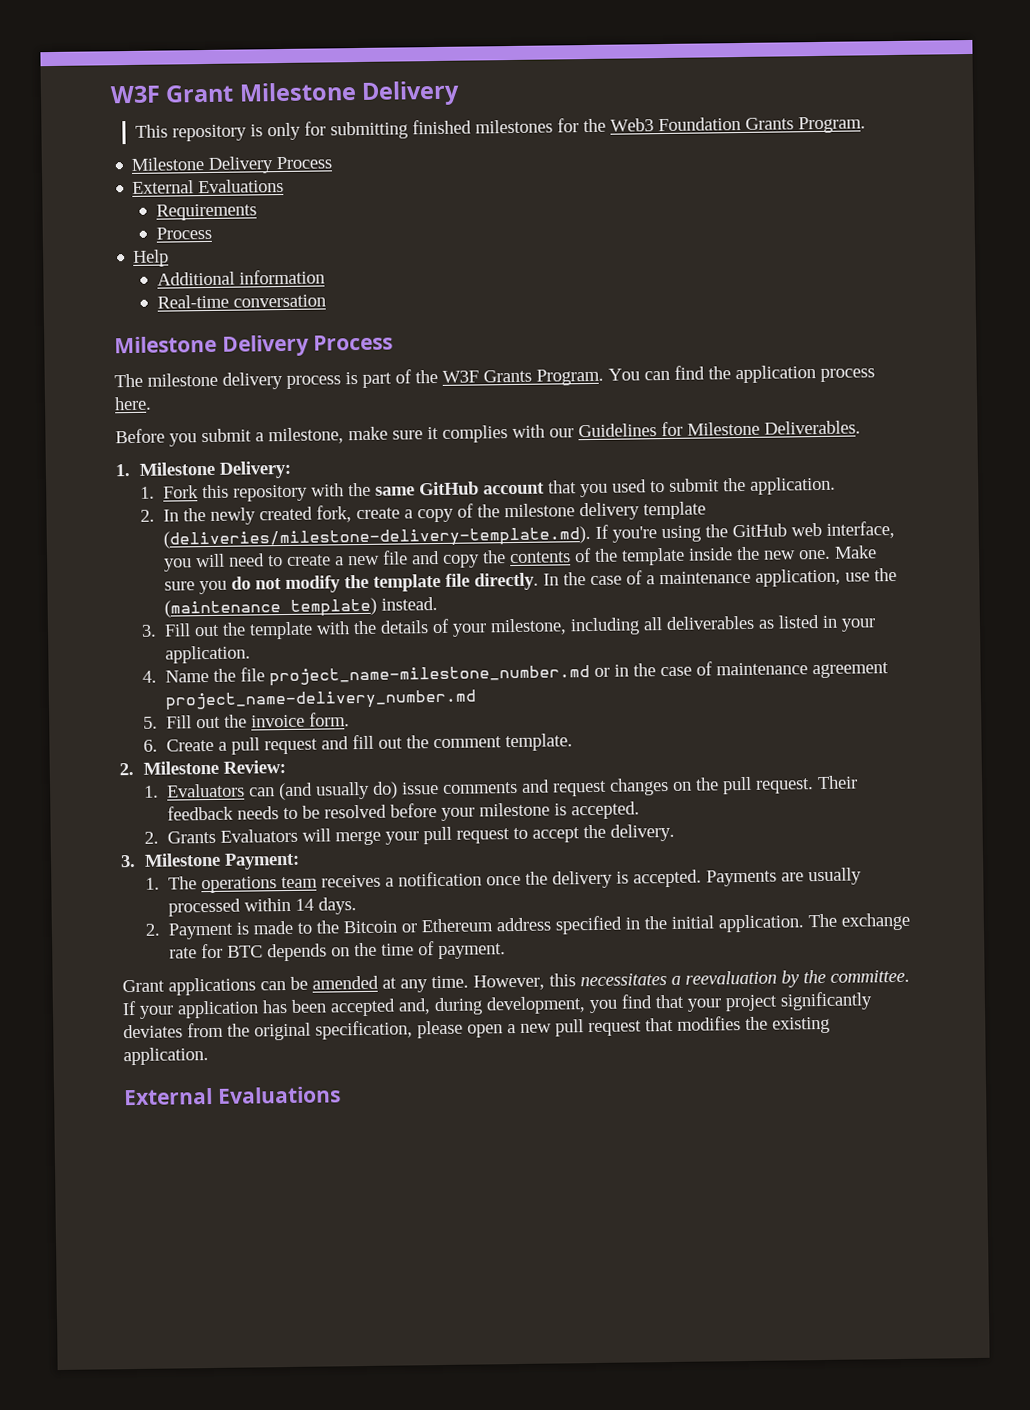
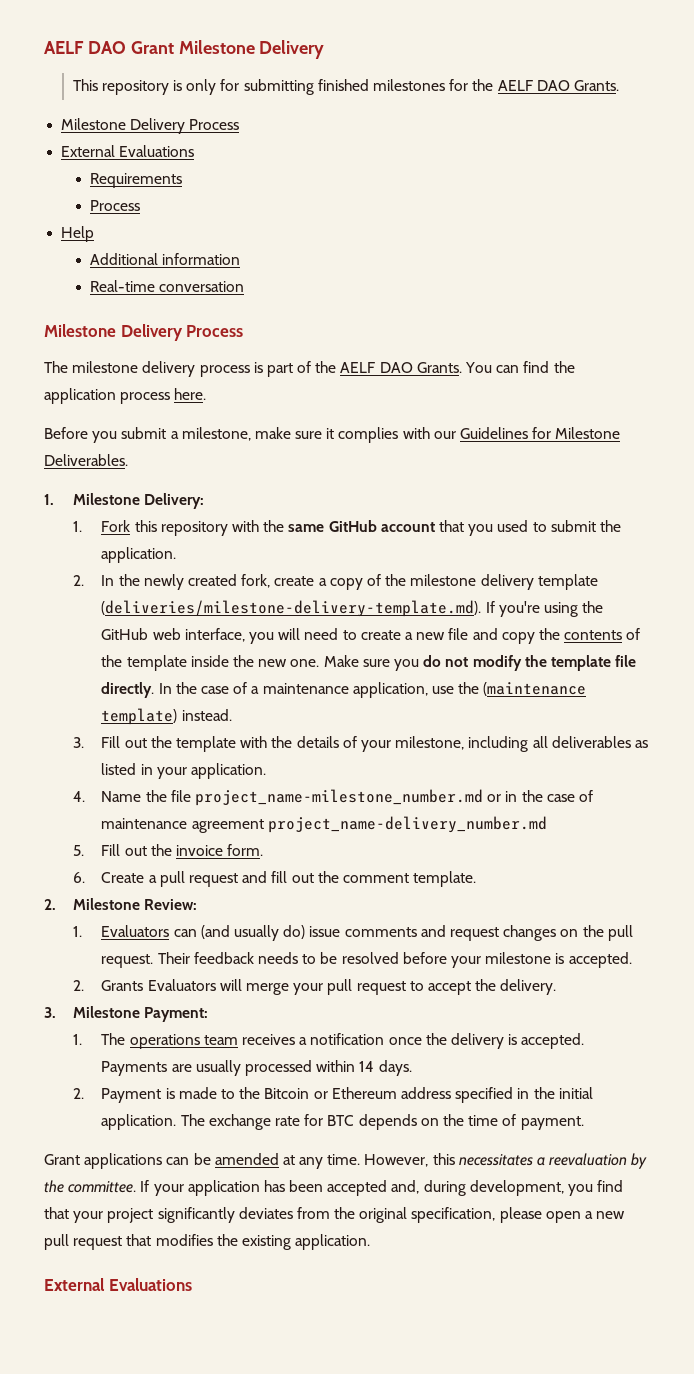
- W3F Grant Milestone Delivery
+ AELF DAO Grant Milestone Delivery
- This repository is only for submitting finished milestones for the Web3 Foundation Grants Program.
+ This repository is only for submitting finished milestones for the AELF DAO Grants.
- The milestone delivery process is part of the W3F Grants Program.
+ The milestone delivery process is part of the AELF DAO Grants.

